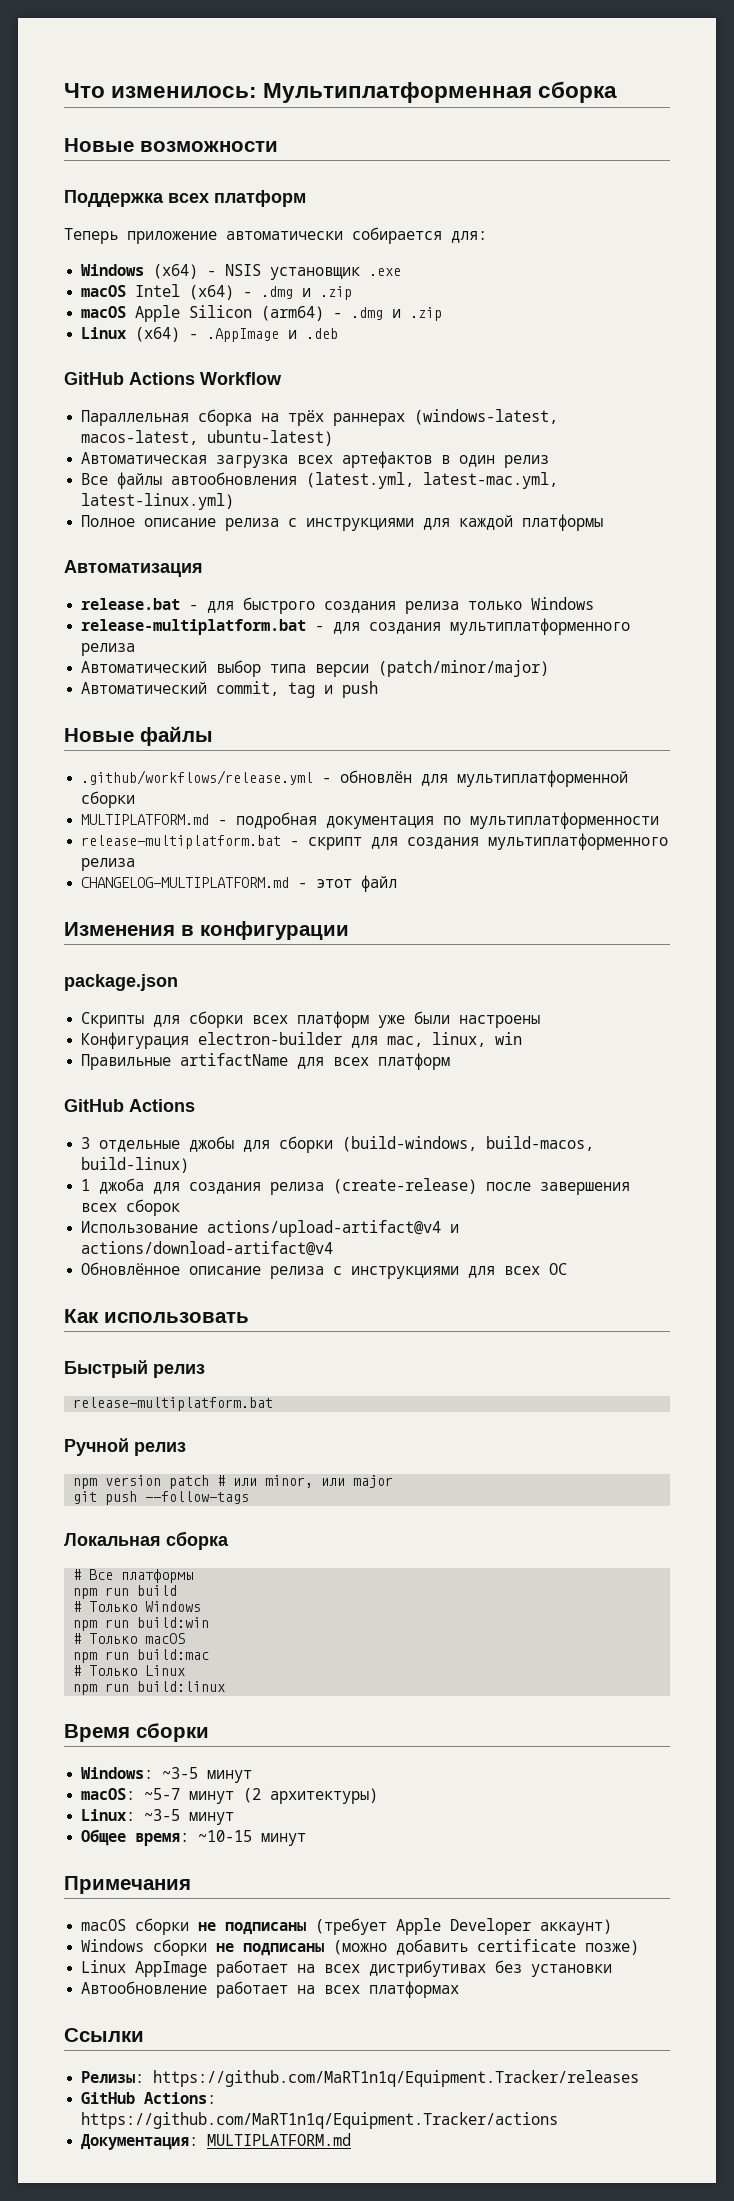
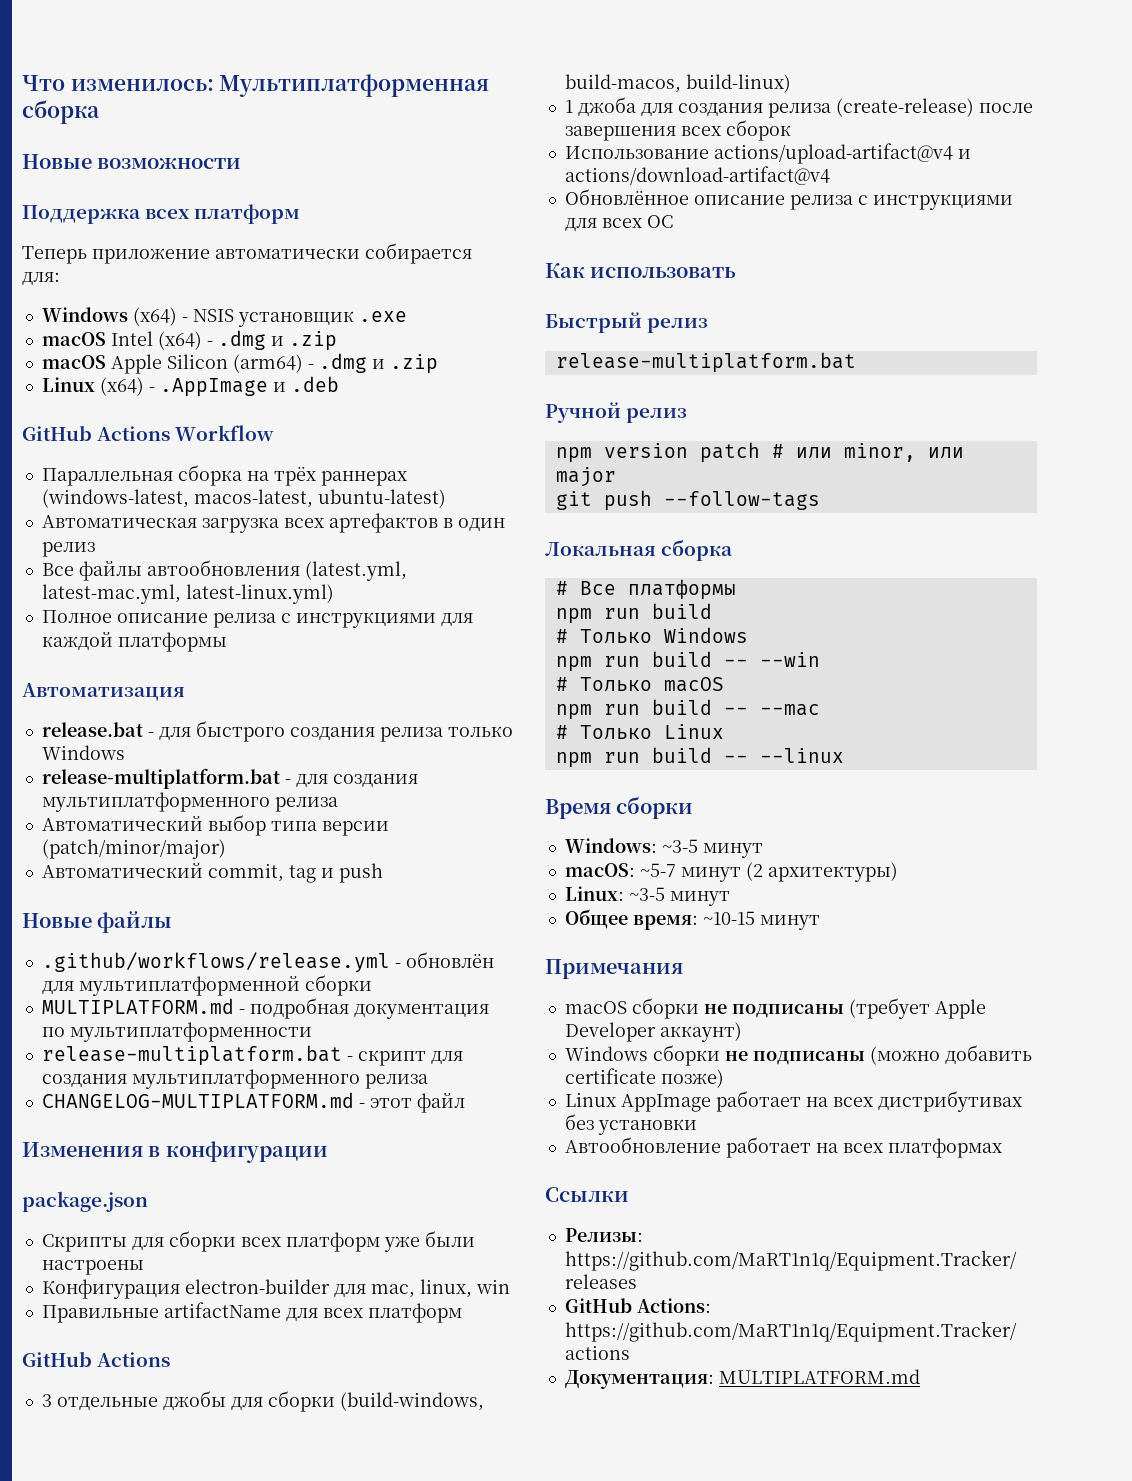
- npm run build:win
+ npm run build -- --win
- npm run build:mac
+ npm run build -- --mac
- npm run build:linux
+ npm run build -- --linux

